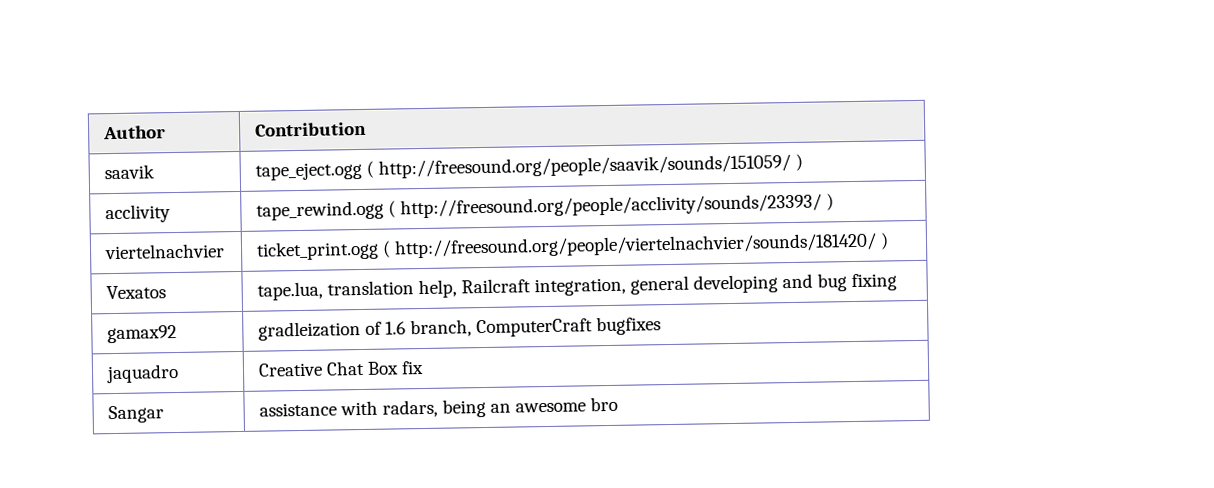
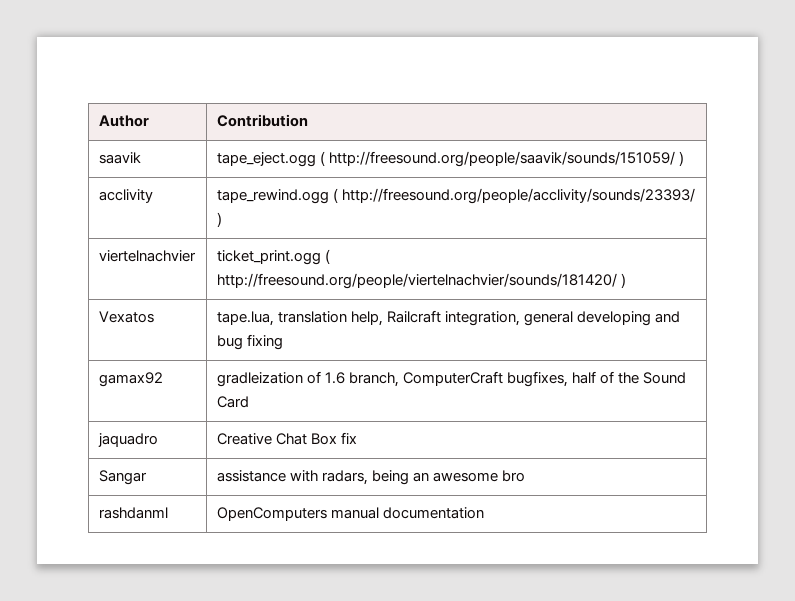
- gamax92 | gradleization of 1.6 branch, ComputerCraft bugfixes
+ gamax92 | gradleization of 1.6 branch, ComputerCraft bugfixes, half of the Sound Card
+ rashdanml | OpenComputers manual documentation

